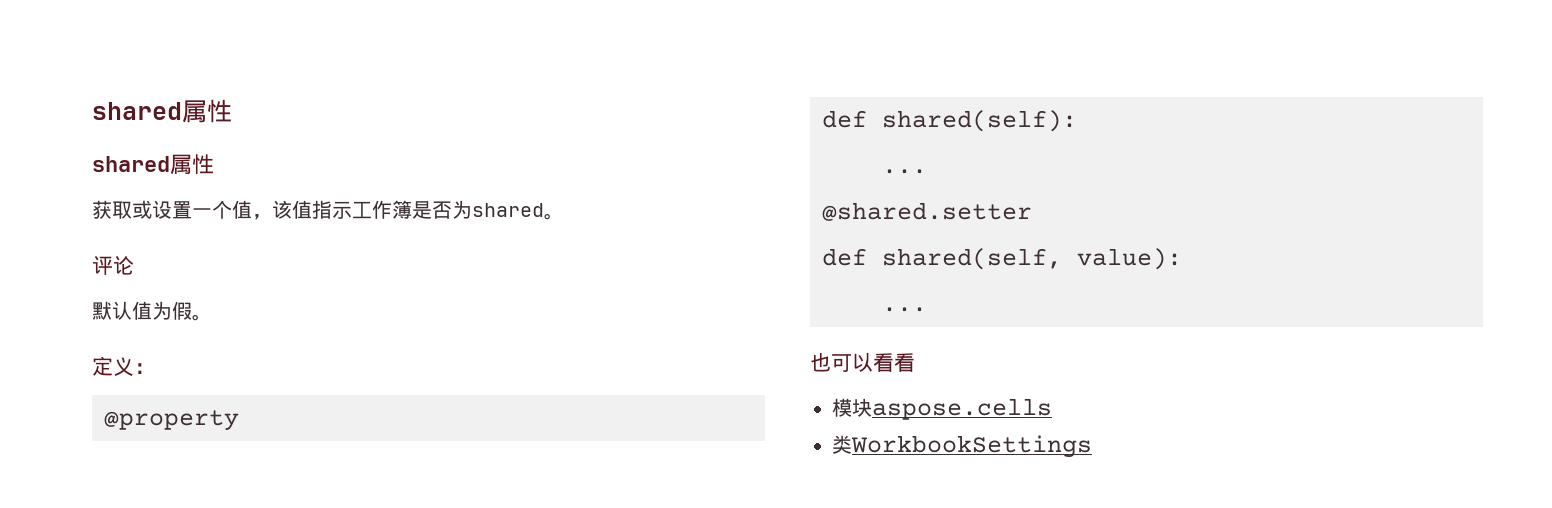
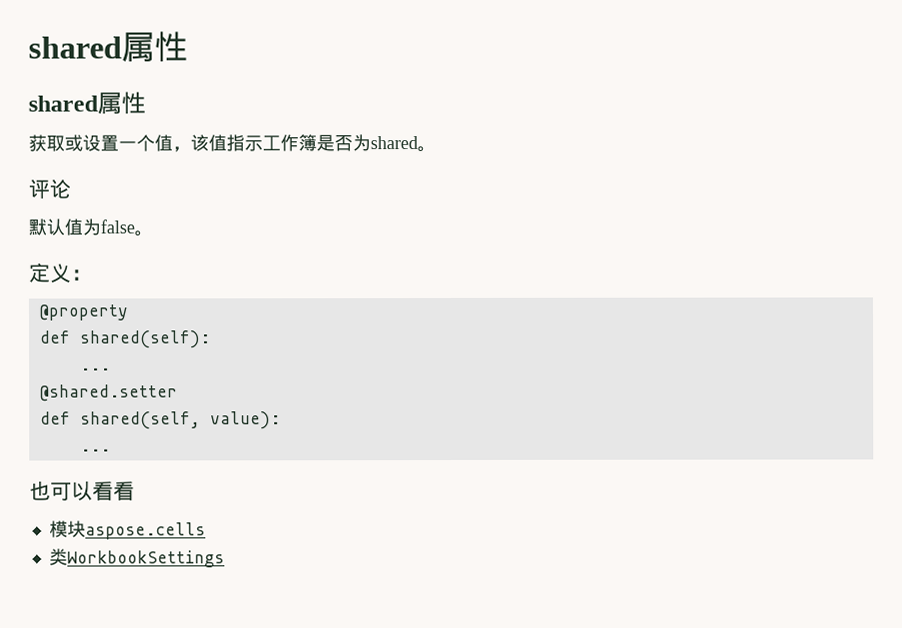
- 默认值为假。
+ 默认值为false。

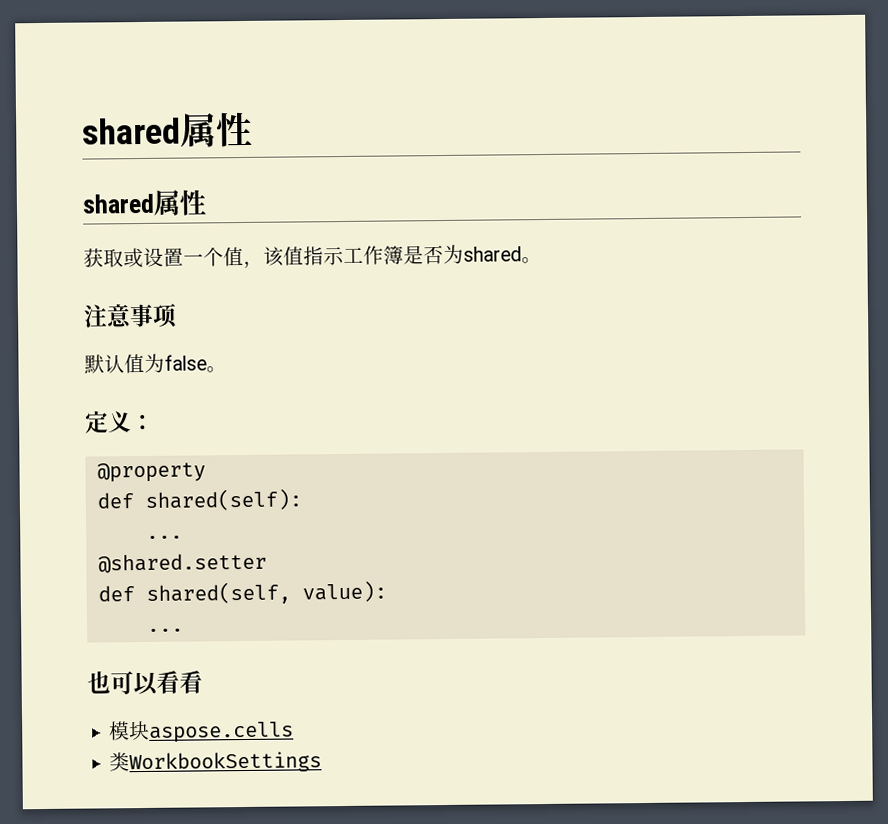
- 评论
+ 注意事项

